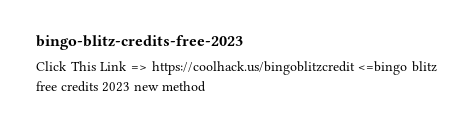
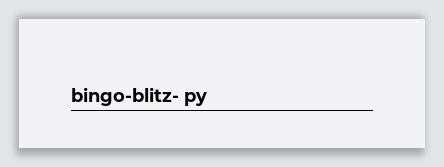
- bingo-blitz-credits-free-2023
- Click This Link => https://coolhack.us/bingoblitzcredit <=bingo blitz free credits 2023 new method
+ bingo-blitz- py

